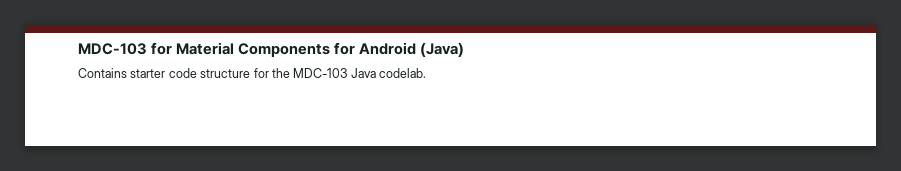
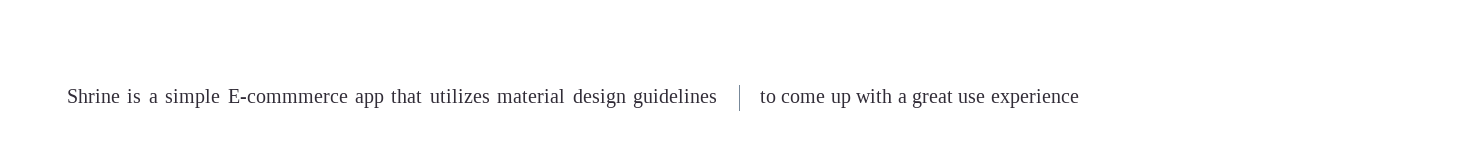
- MDC-103 for Material Components for Android (Java)
- Contains starter code structure for the MDC-103 Java codelab.
+ Shrine is a simple E-commmerce app that utilizes material design guidelines to come up with a great use experience

